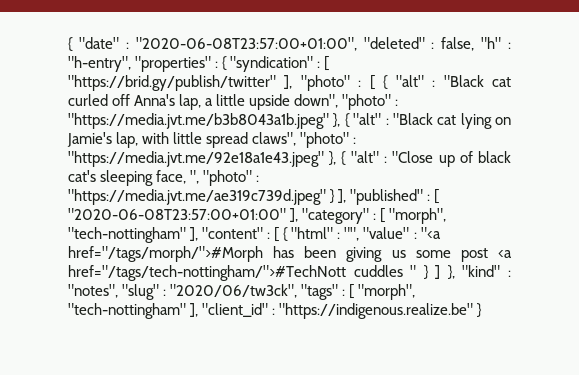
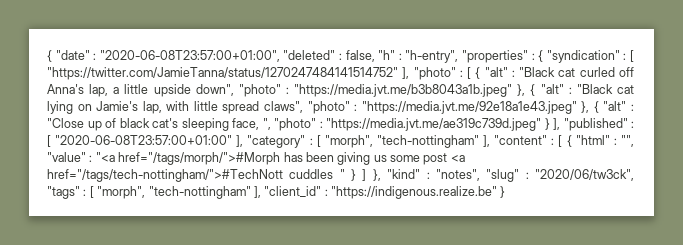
- [ "https://brid.gy/publish/twitter" ], "photo" :
+ [ "https://twitter.com/JamieTanna/status/1270247484141514752" ], "photo" :

